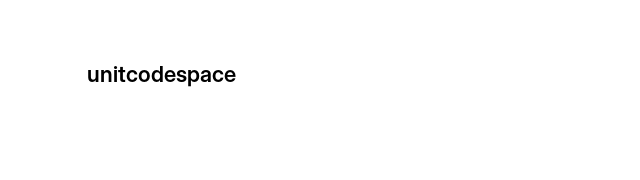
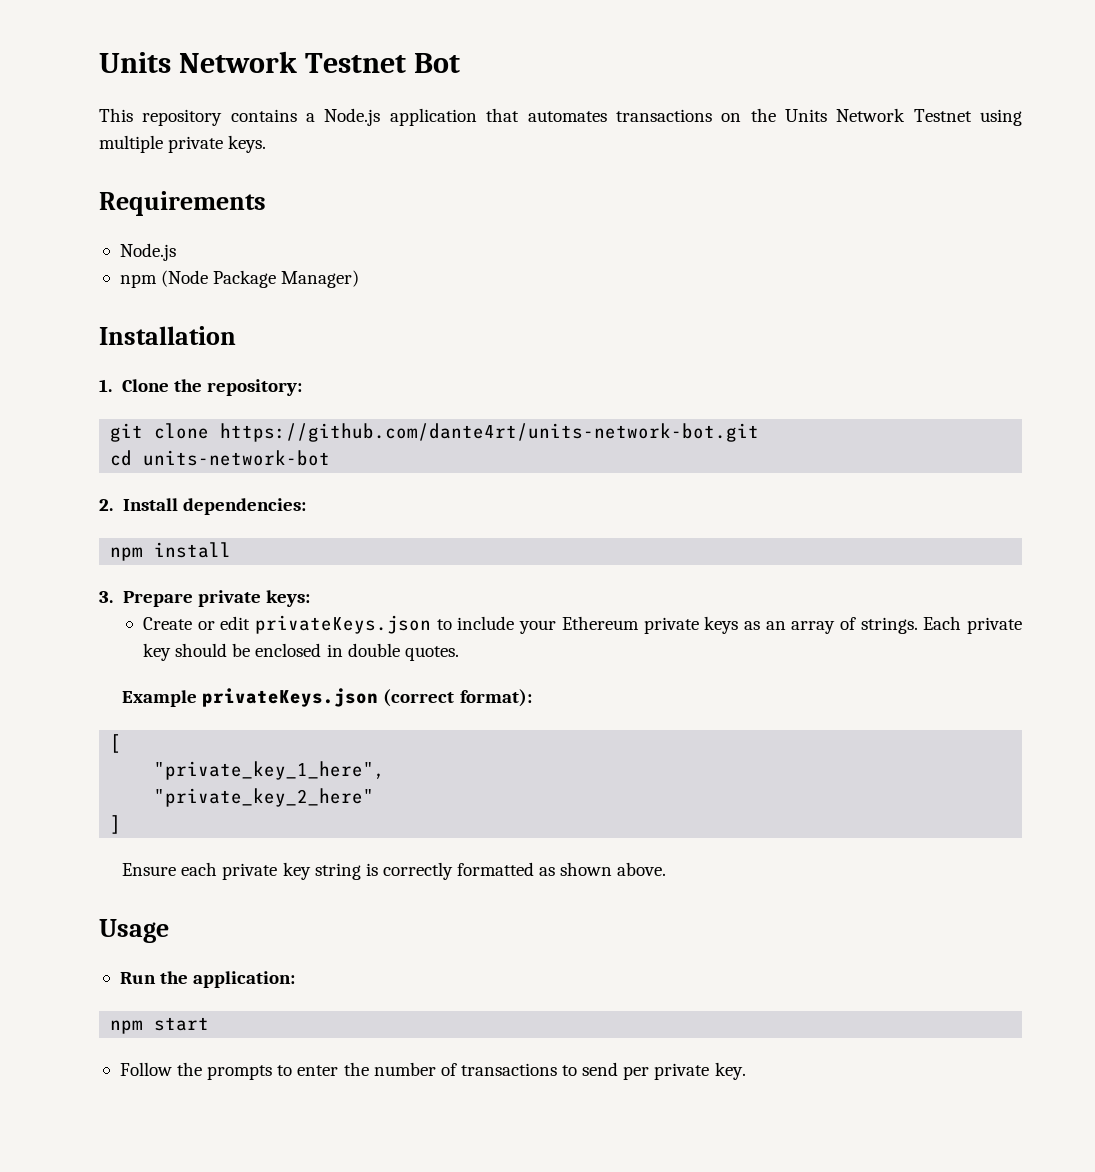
- unitcodespace
+ Units Network Testnet Bot
+ This repository contains a Node.js application that automates transactions on the Units Network Testnet using multiple private keys.
+ Requirements
+ Node.js
+ npm (Node Package Manager)
+ Installation
+ 1. Clone the repository:
+ git clone https://github.com/dante4rt/units-network-bot.git
+ cd units-network-bot
+ 2. Install dependencies:
+ npm install
+ 3. Prepare private keys:
+ Create or edit privateKeys.json to include your Ethereum private keys as an array of strings. Each private key should be enclosed in double quotes.
+ Example privateKeys.json (correct format):
+ [
+ "private_key_1_here",
+ "private_key_2_here"
+ ]
+ Ensure each private key string is correctly formatted as shown above.
+ Usage
+ Run the application:
+ npm start
+ Follow the prompts to enter the number of transactions to send per private key.

